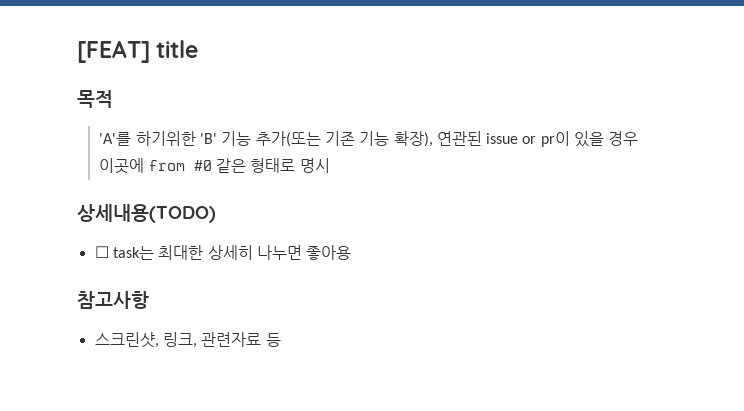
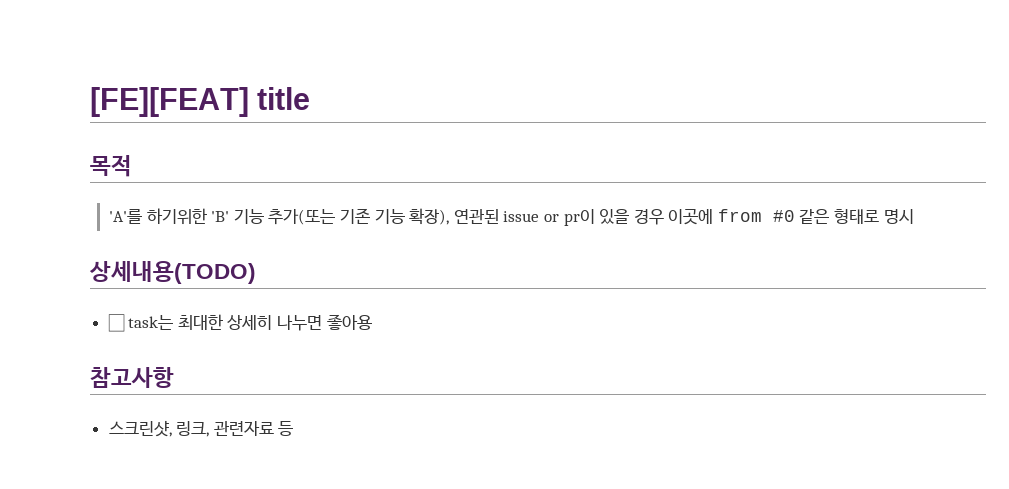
- [FEAT] title
+ [FE][FEAT] title

